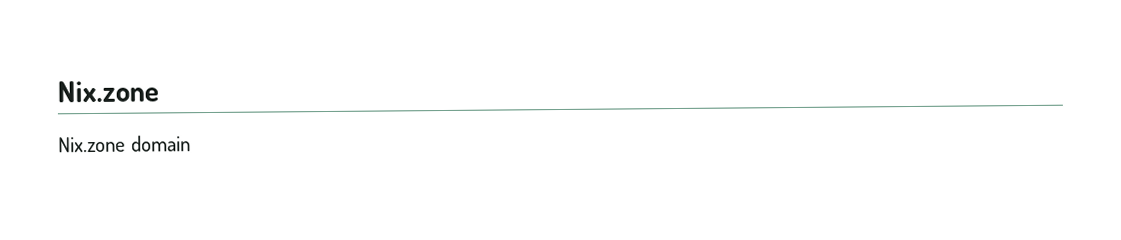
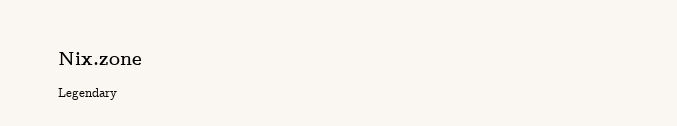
- Nix.zone domain
+ Legendary

